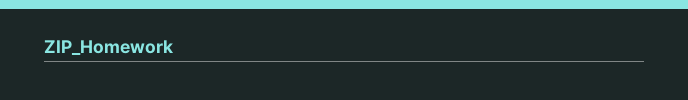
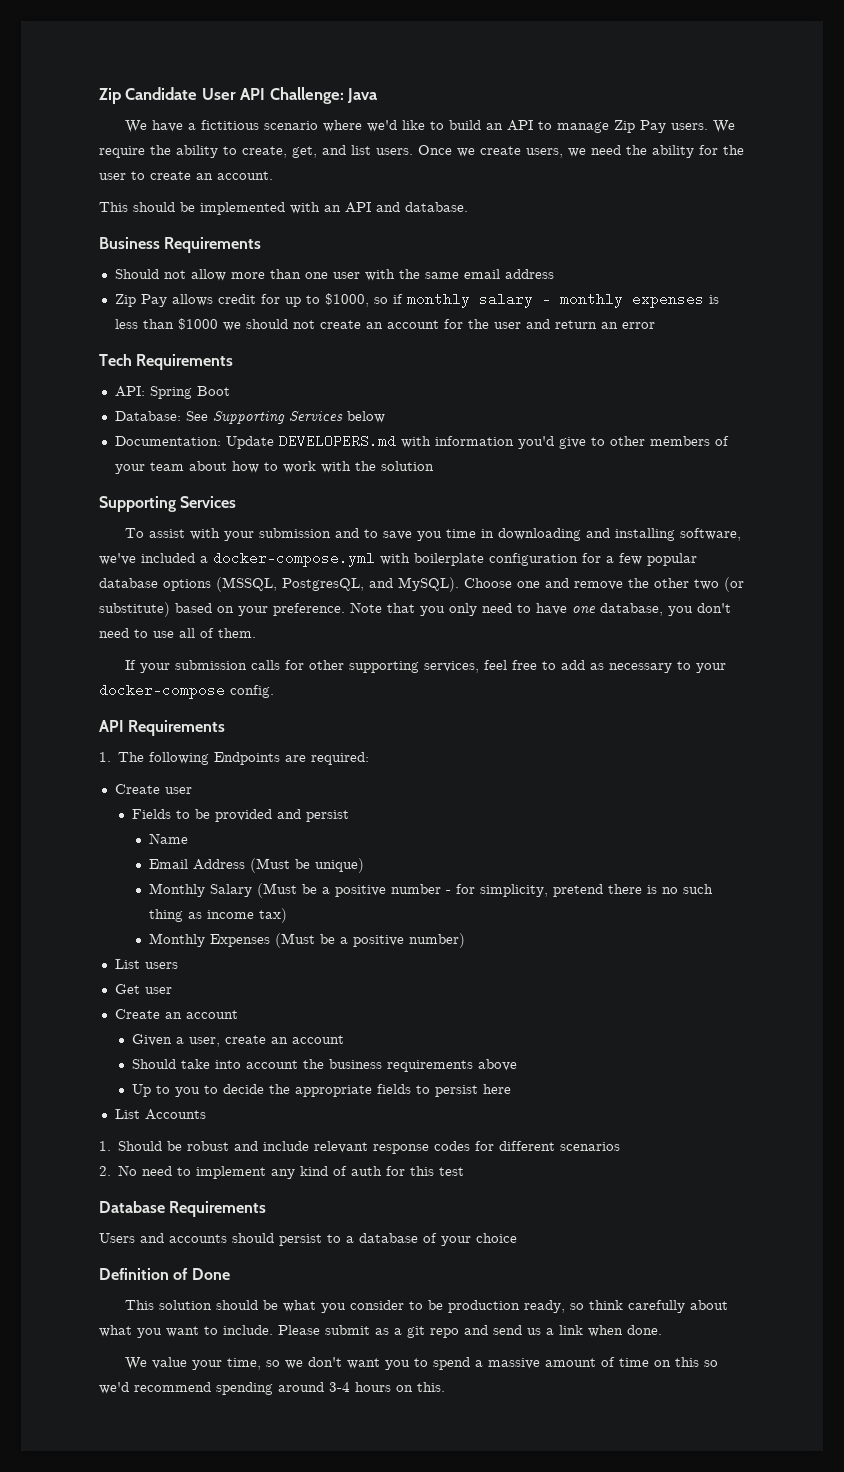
- ZIP_Homework
+ Zip Candidate User API Challenge: Java
+ We have a fictitious scenario where we'd like to build an API to manage Zip Pay users. We require the ability to create, get, and list users. Once we create users, we need the ability for the user to create an account.
+ This should be implemented with an API and database.
+ Business Requirements
+ Should not allow more than one user with the same email address
+ Zip Pay allows credit for up to $1000, so if monthly salary - monthly expenses is less than $1000 we should not create an account for the user and return an error
+ Tech Requirements
+ API: Spring Boot
+ Database: See Supporting Services below
+ Documentation: Update DEVELOPERS.md with information you'd give to other members of your team about how to work with the solution
+ Supporting Services
+ To assist with your submission and to save you time in downloading and installing software, we've included a docker-compose.yml with boilerplate configuration for a few popular database options (MSSQL, PostgresQL, and MySQL). Choose one and remove the other two (or substitute) based on your preference. Note that you only need to have one database, you don't need to use all of them.
+ If your submission calls for other supporting services, feel free to add as necessary to your docker-compose config.
+ API Requirements
+ 1. The following Endpoints are required:
+ Create user
+ Fields to be provided and persist
+ Name
+ Email Address (Must be unique)
+ Monthly Salary (Must be a positive number - for simplicity, pretend there is no such thing as income tax)
+ Monthly Expenses (Must be a positive number)
+ List users
+ Get user
+ Create an account
+ Given a user, create an account
+ Should take into account the business requirements above
+ Up to you to decide the appropriate fields to persist here
+ List Accounts
+ 1. Should be robust and include relevant response codes for different scenarios
+ 2. No need to implement any kind of auth for this test
+ Database Requirements
+ Users and accounts should persist to a database of your choice
+ Definition of Done
+ This solution should be what you consider to be production ready, so think carefully about what you want to include. Please submit as a git repo and send us a link when done.
+ We value your time, so we don't want you to spend a massive amount of time on this so we'd recommend spending around 3-4 hours on this.

